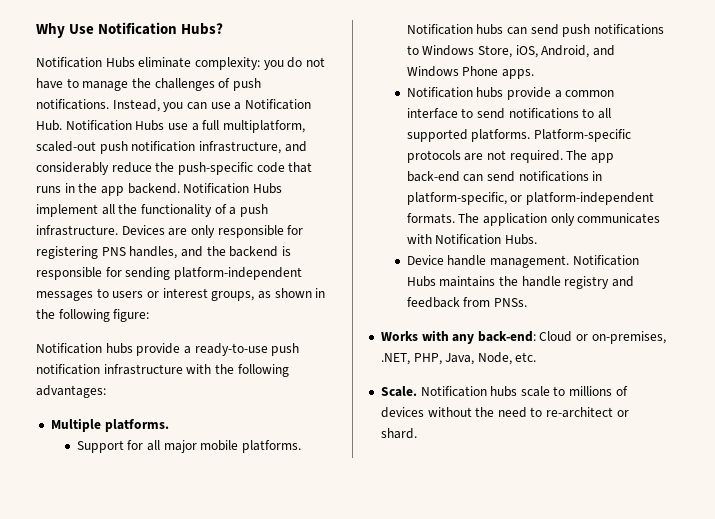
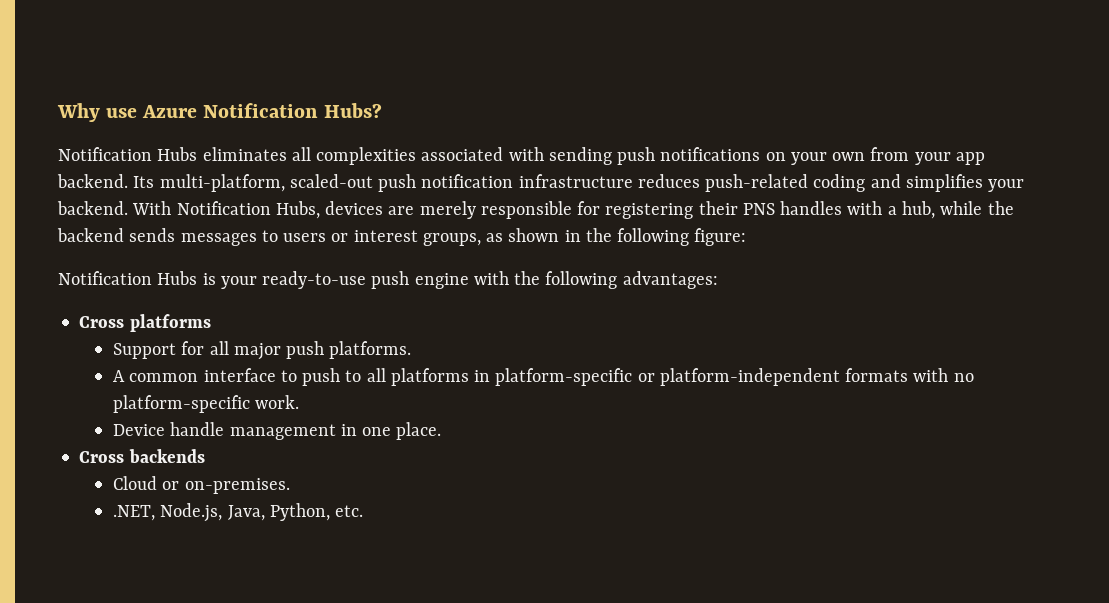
- Why Use Notification Hubs?
+ Why use Azure Notification Hubs?
- Notification Hubs eliminate complexity: you do not have to manage the challenges of push notifications. Instead, you can use a Notification Hub. Notification Hubs use a full multiplatform, scaled-out push notification infrastructure, and considerably reduce the push-specific code that runs in the app backend. Notification Hubs implement all the functionality of a push infrastructure. Devices are only responsible for registering PNS handles, and the backend is responsible for sending platform-independent messages to users or interest groups, as shown in the following figure:
+ Notification Hubs eliminates all complexities associated with sending push notifications on your own from your app backend. Its multi-platform, scaled-out push notification infrastructure reduces push-related coding and simplifies your backend. With Notification Hubs, devices are merely responsible for registering their PNS handles with a hub, while the backend sends messages to users or interest groups, as shown in the following figure:
- Notification hubs provide a ready-to-use push notification infrastructure with the following advantages:
+ Notification Hubs is your ready-to-use push engine with the following advantages:
- Multiple platforms.
+ Cross platforms
- Support for all major mobile platforms. Notification hubs can send push notifications to Windows Store, iOS, Android, and Windows Phone apps.
- Notification hubs provide a common interface to send notifications to all supported platforms. Platform-specific protocols are not required. The app back-end can send notifications in platform-specific, or platform-independent formats. The application only communicates with Notification Hubs.
- Device handle management. Notification Hubs maintains the handle registry and feedback from PNSs.
- Works with any back-end: Cloud or on-premises, .NET, PHP, Java, Node, etc.
- Scale. Notification hubs scale to millions of devices without the need to re-architect or shard.
+ Support for all major push platforms.
+ A common interface to push to all platforms in platform-specific or platform-independent formats with no platform-specific work.
+ Device handle management in one place.
+ Cross backends
+ Cloud or on-premises.
+ .NET, Node.js, Java, Python, etc.

